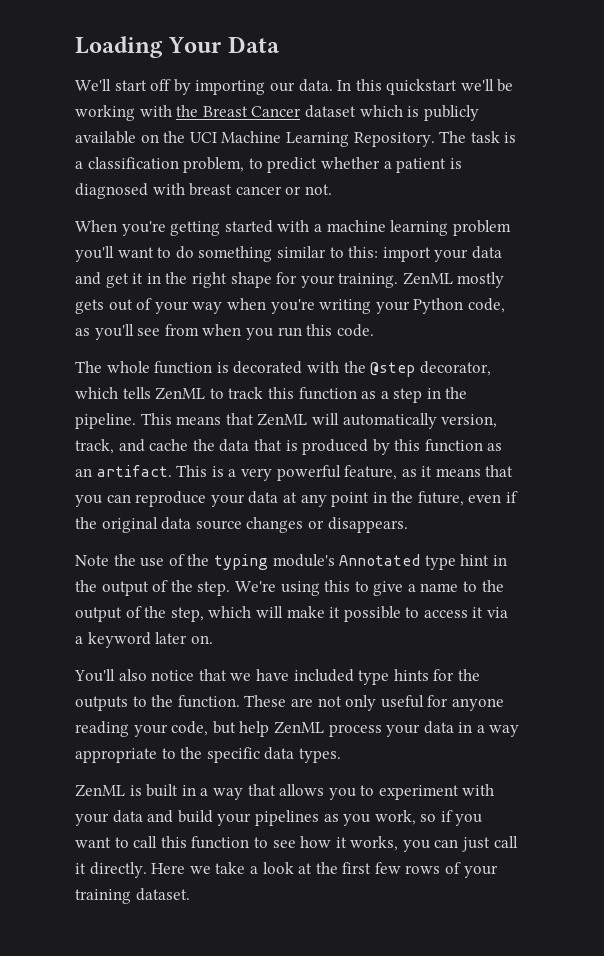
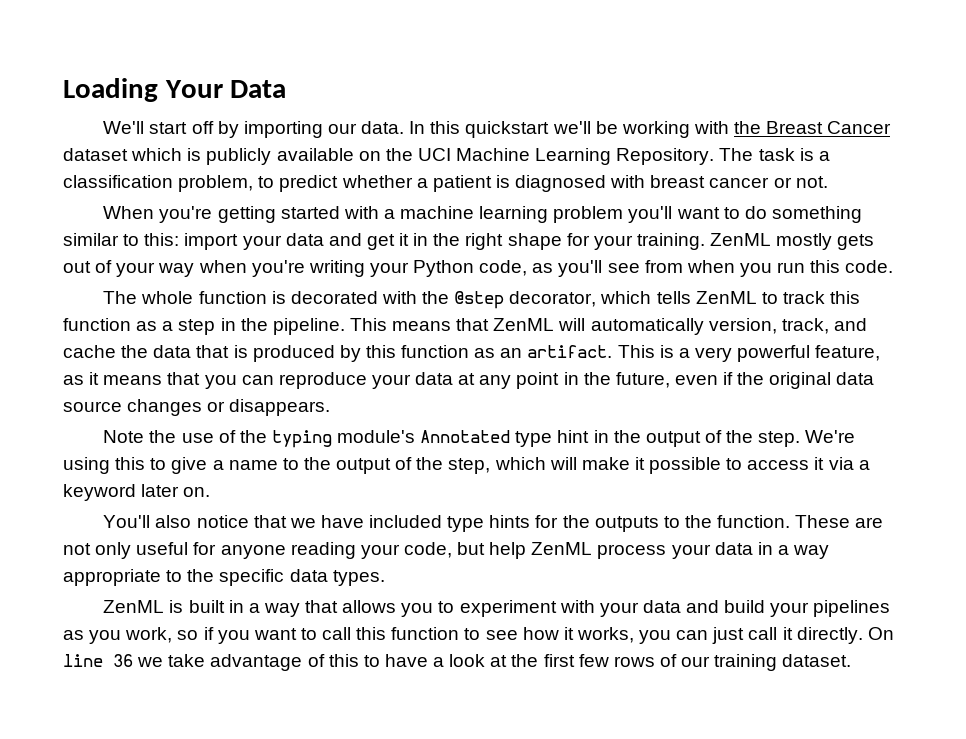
- Here we take a look at the first few rows of your training dataset.
+ On line 36 we take advantage of this to have a look at the first few rows of our training dataset.

